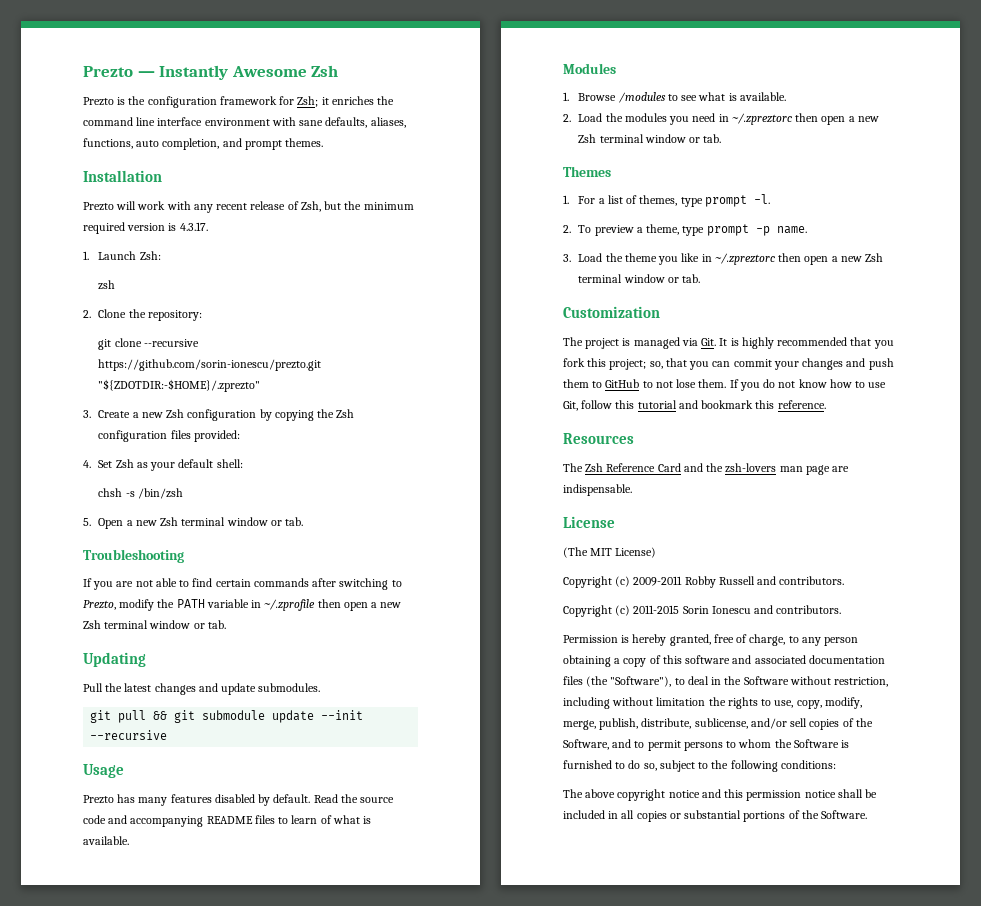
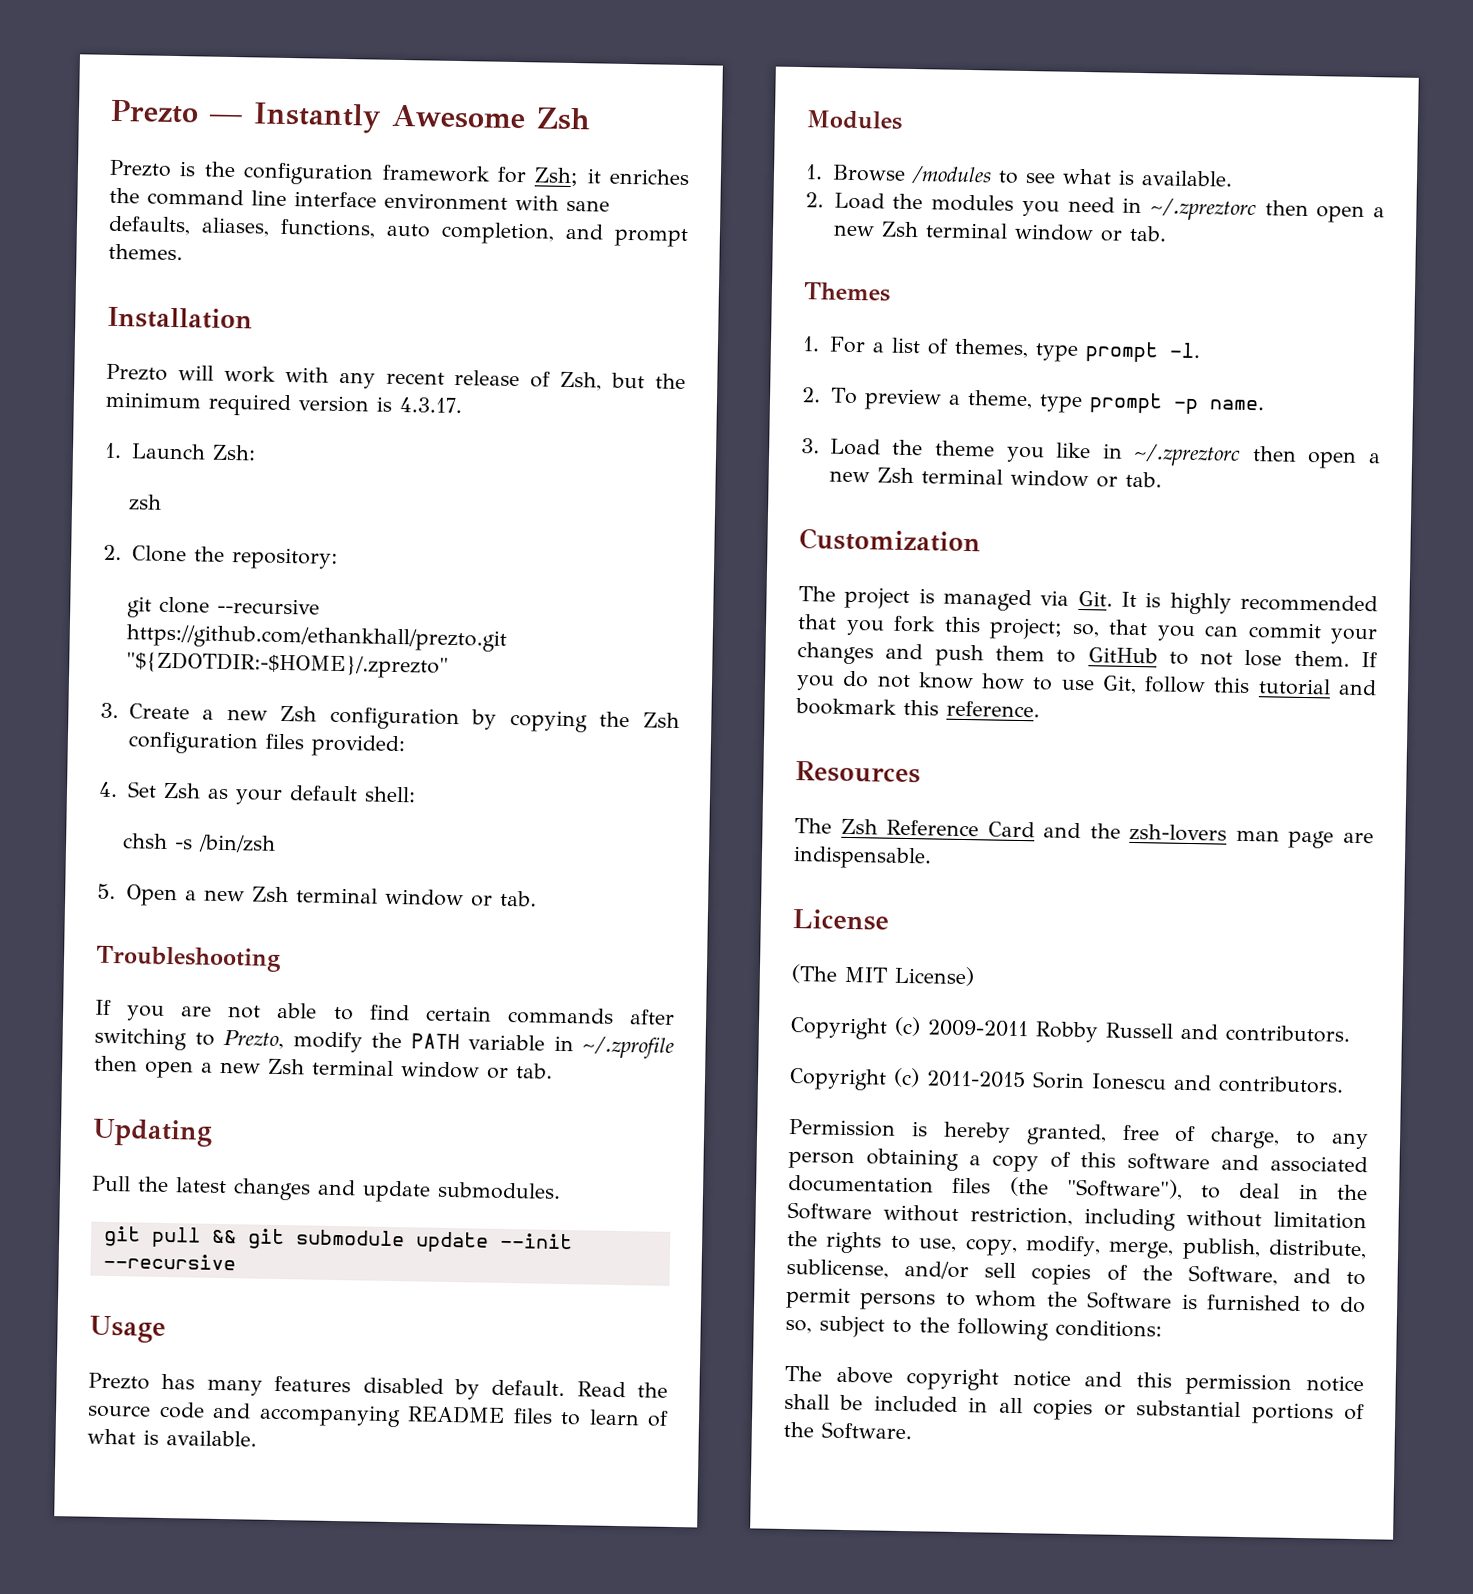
- git clone --recursive https://github.com/sorin-ionescu/prezto.git "${ZDOTDIR:-$HOME}/.zprezto"
+ git clone --recursive https://github.com/ethankhall/prezto.git "${ZDOTDIR:-$HOME}/.zprezto"

